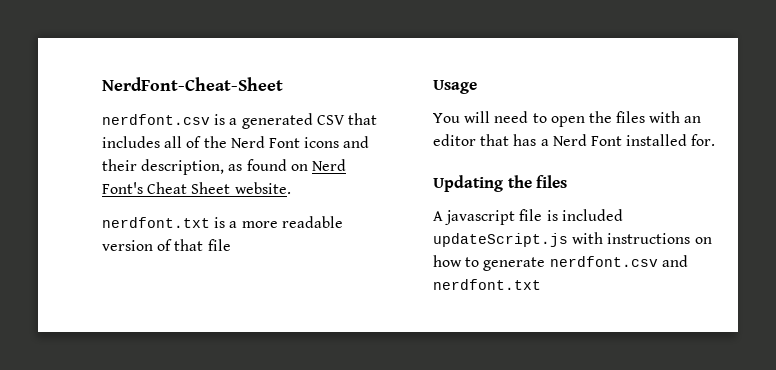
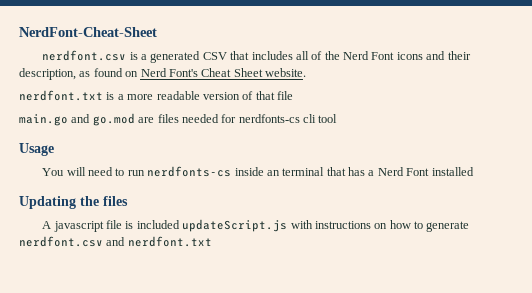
+ main.go and go.mod are files needed for nerdfonts-cs cli tool
- You will need to open the files with an editor that has a Nerd Font installed for.
+ You will need to run nerdfonts-cs inside an terminal that has a Nerd Font installed

